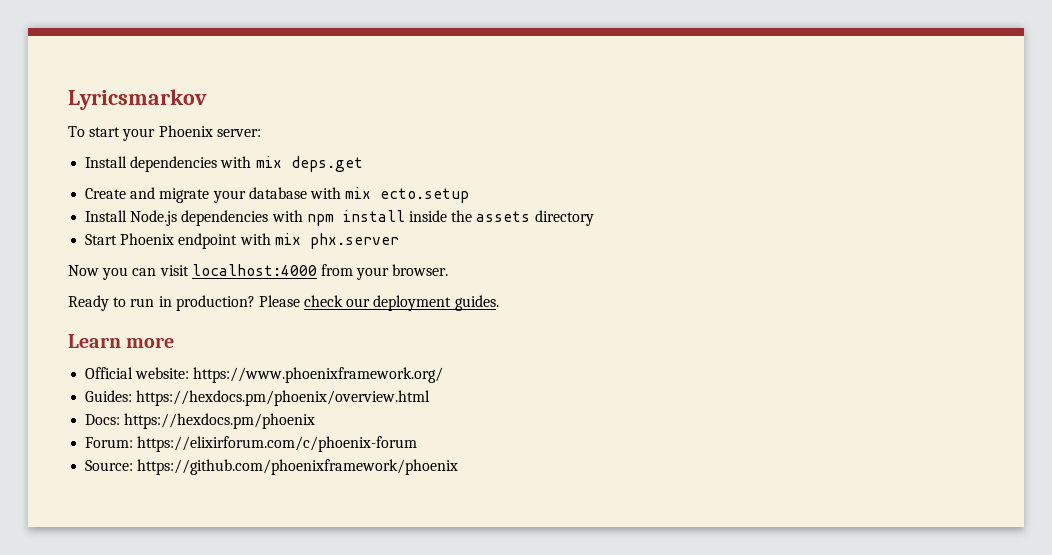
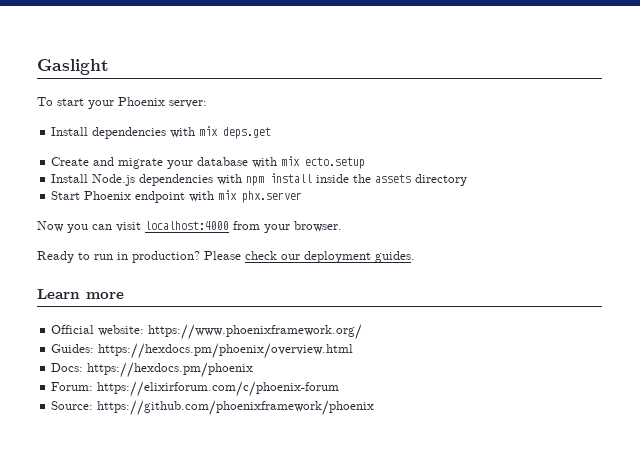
- Lyricsmarkov
+ Gaslight

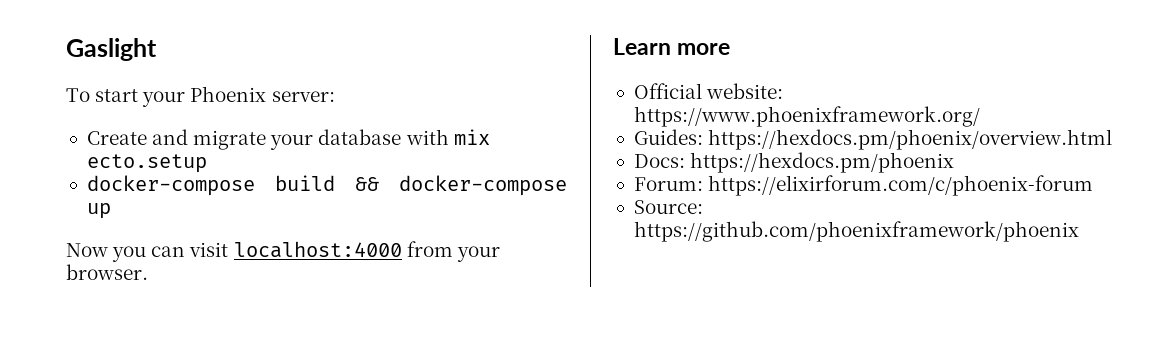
- Install dependencies with mix deps.get
- Install Node.js dependencies with npm install inside the assets directory
- Start Phoenix endpoint with mix phx.server
+ docker-compose build && docker-compose up
- Ready to run in production? Please check our deployment guides.

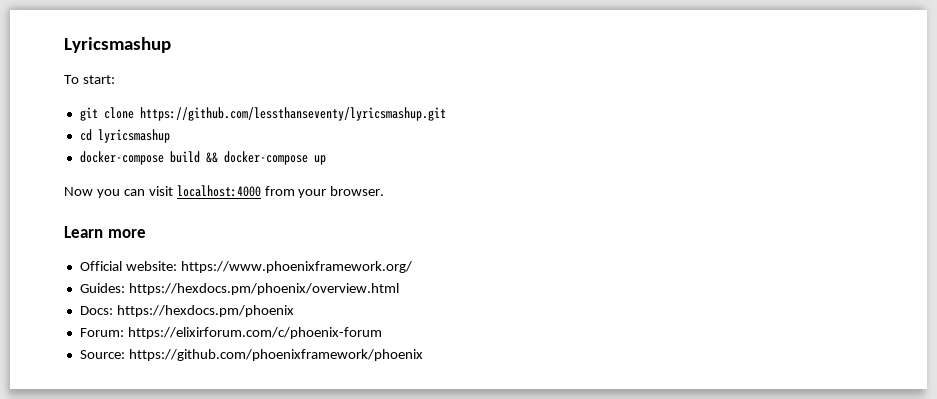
- Gaslight
+ Lyricsmashup
- To start your Phoenix server:
- Create and migrate your database with mix ecto.setup
+ To start:
+ git clone https://github.com/lessthanseventy/lyricsmashup.git
+ cd lyricsmashup

